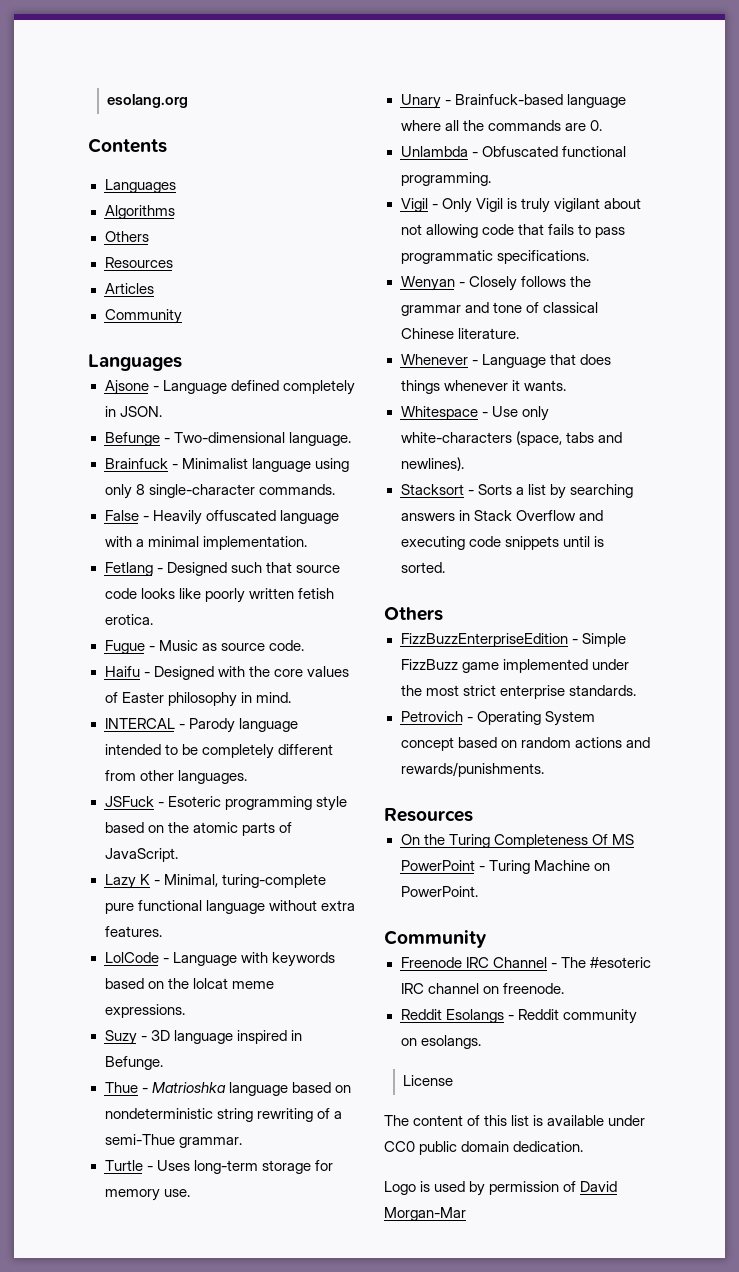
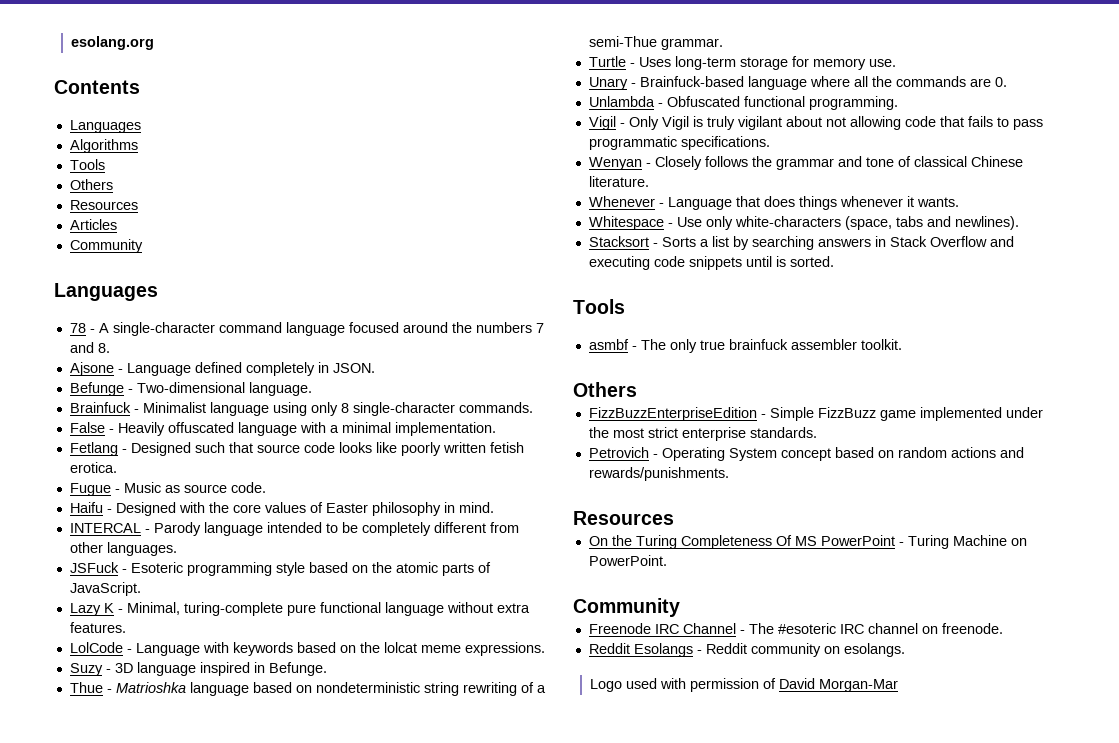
  Algorithms
+ Tools
+ 78 - A single-character command language focused around the numbers 7 and 8.
  Stacksort - Sorts a list by searching answers in Stack Overflow and executing code snippets until is sorted.
+ Tools
+ asmbf - The only true brainfuck assembler toolkit.
- License
- The content of this list is available under CC0 public domain dedication.
- Logo is used by permission of David Morgan-Mar
+ Logo used with permission of David Morgan-Mar

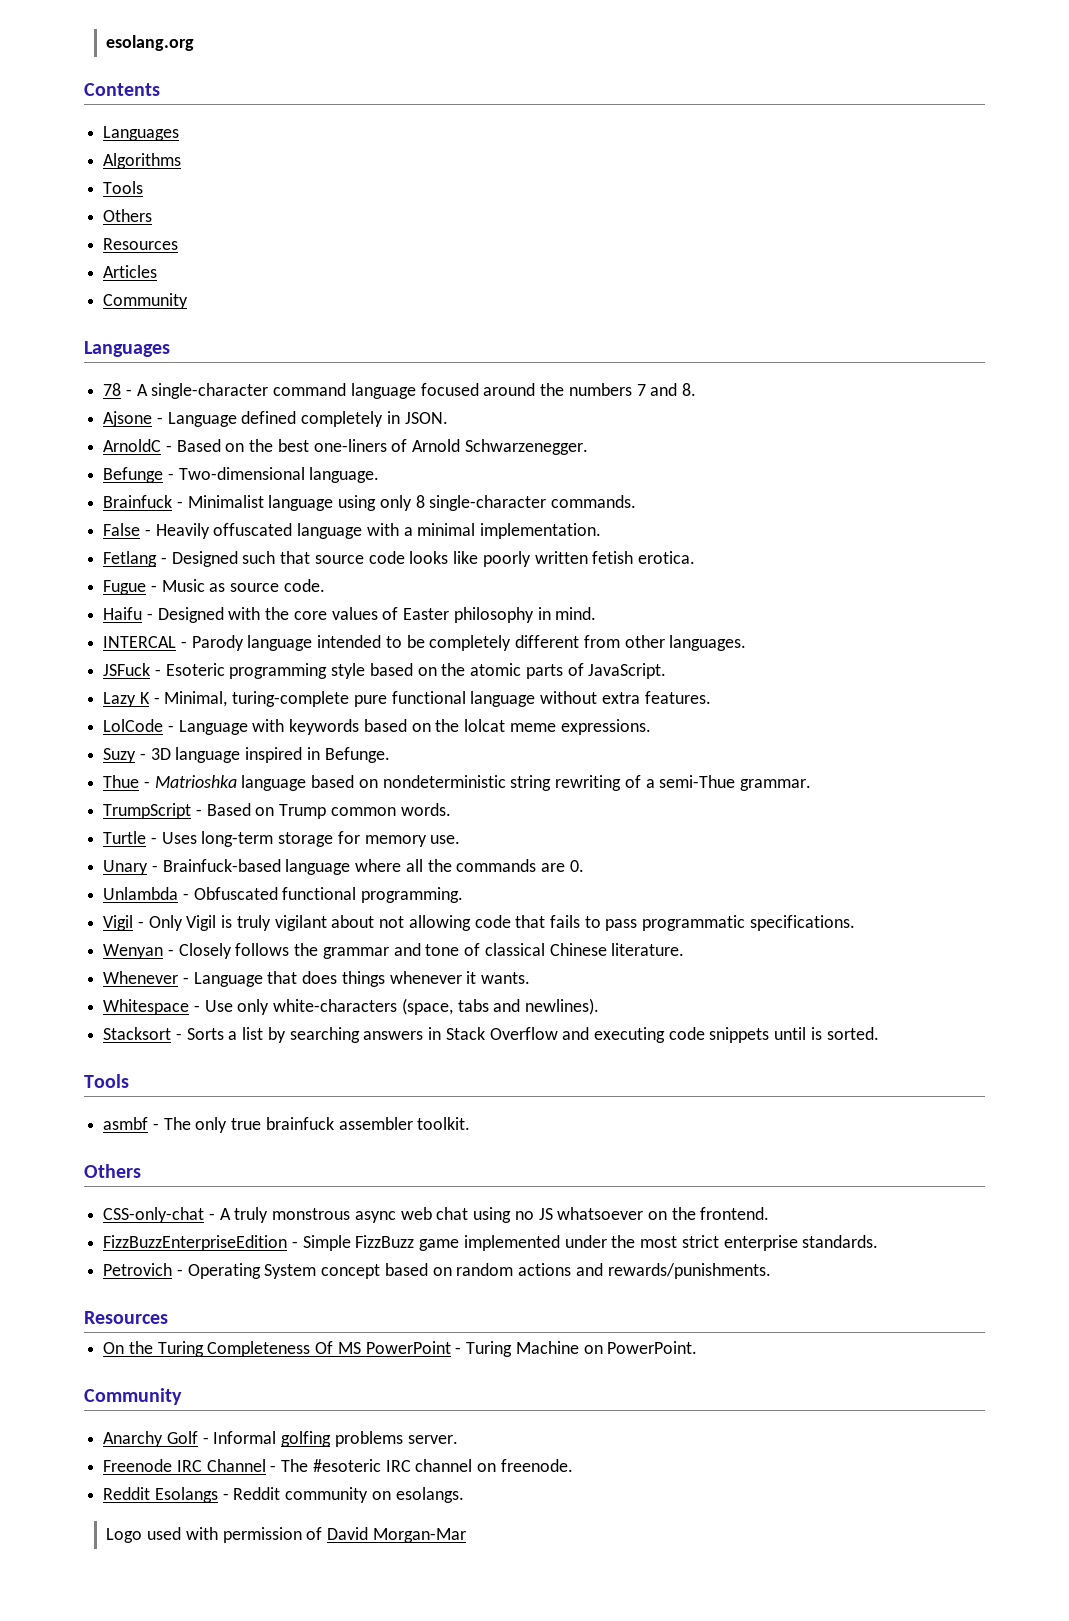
+ ArnoldC - Based on the best one-liners of Arnold Schwarzenegger.
+ TrumpScript - Based on Trump common words.
+ CSS-only-chat - A truly monstrous async web chat using no JS whatsoever on the frontend.
+ Anarchy Golf - Informal golfing problems server.

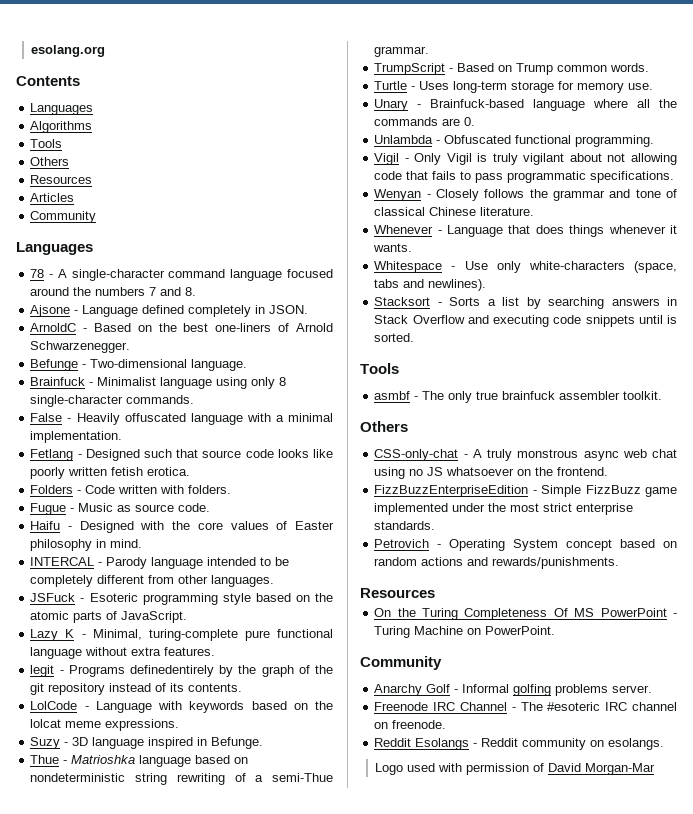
+ Folders - Code written with folders.
+ legit - Programs definedentirely by the graph of the git repository instead of its contents.

